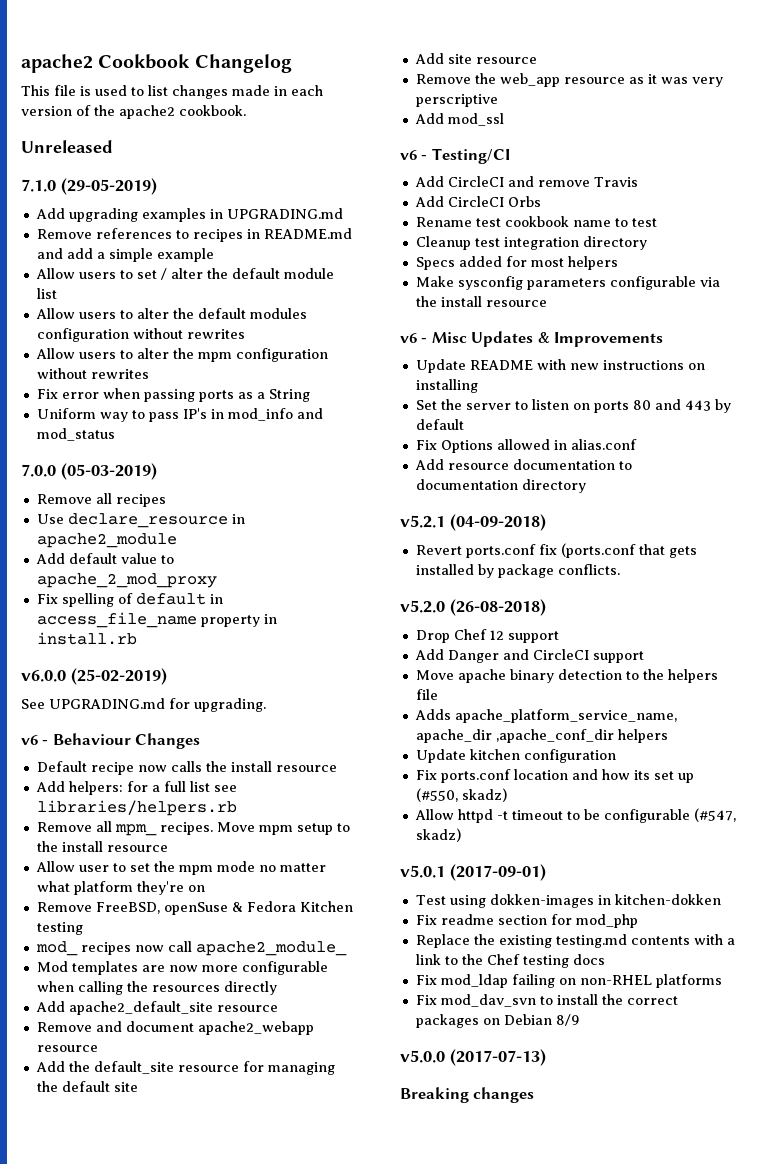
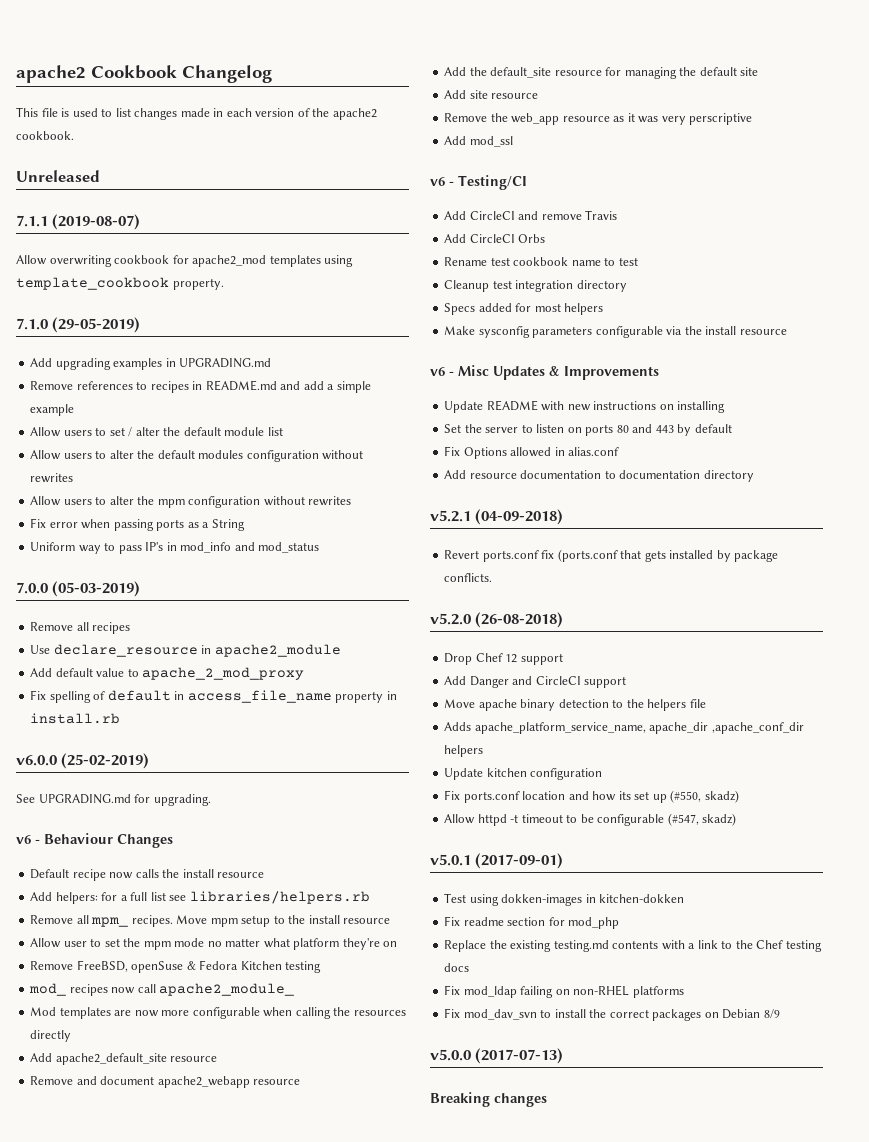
+ 7.1.1 (2019-08-07)
+ Allow overwriting cookbook for apache2_mod templates using template_cookbook property.

